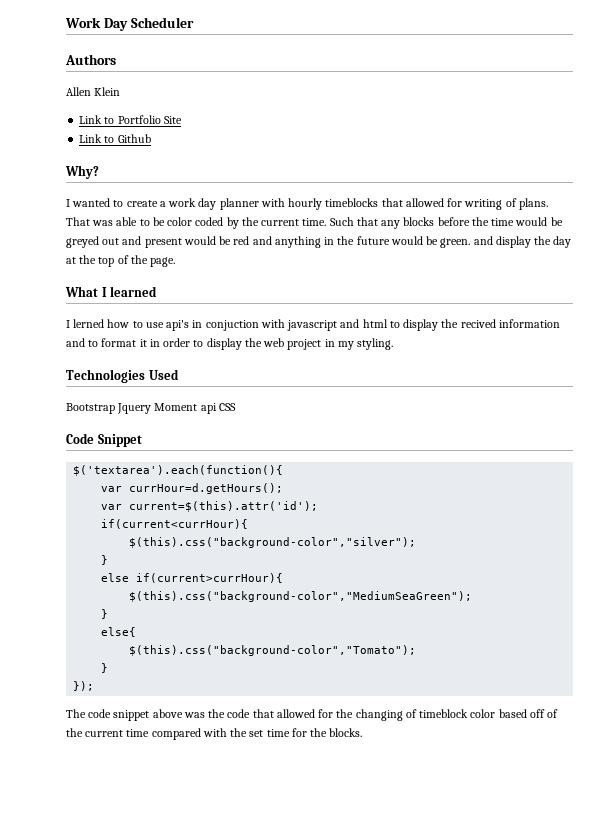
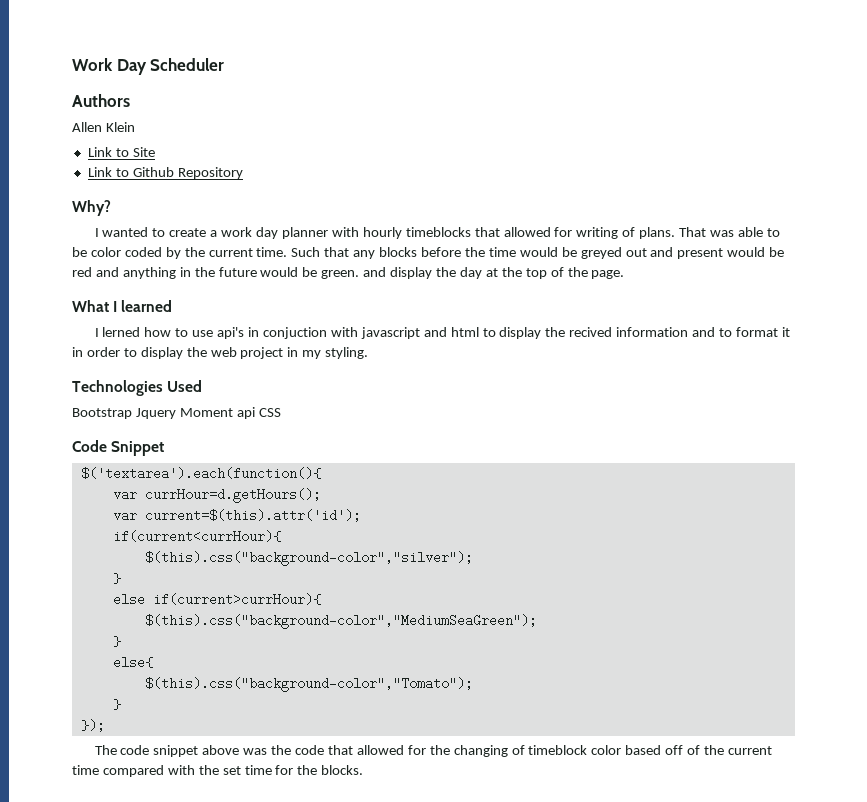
- Link to Portfolio Site
+ Link to Site
- Link to Github
+ Link to Github Repository

